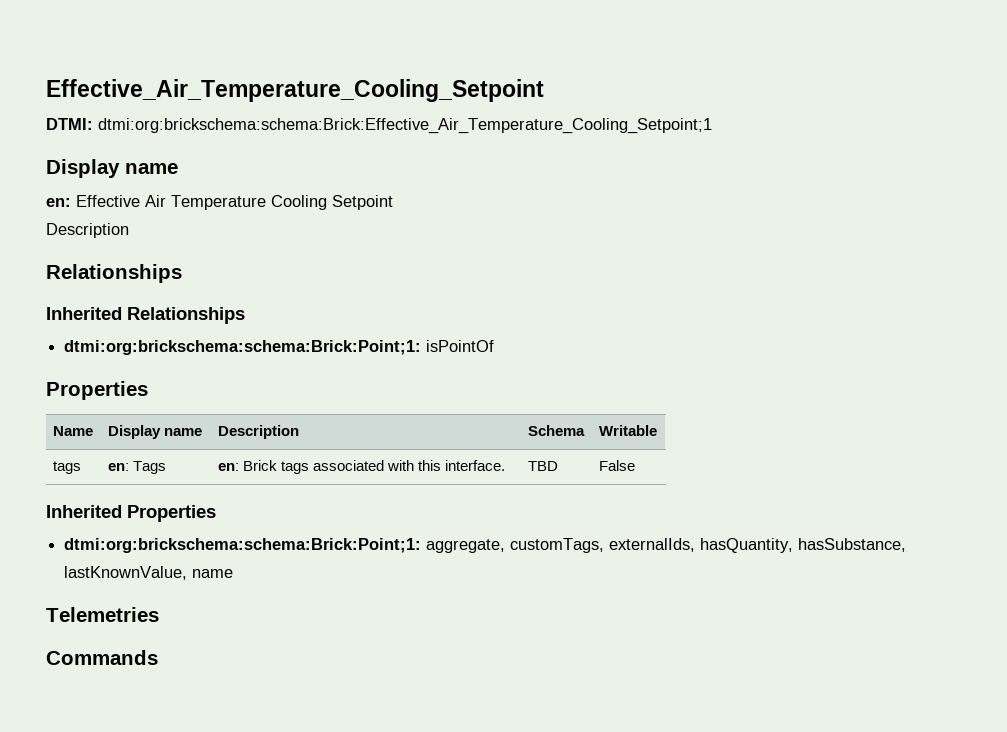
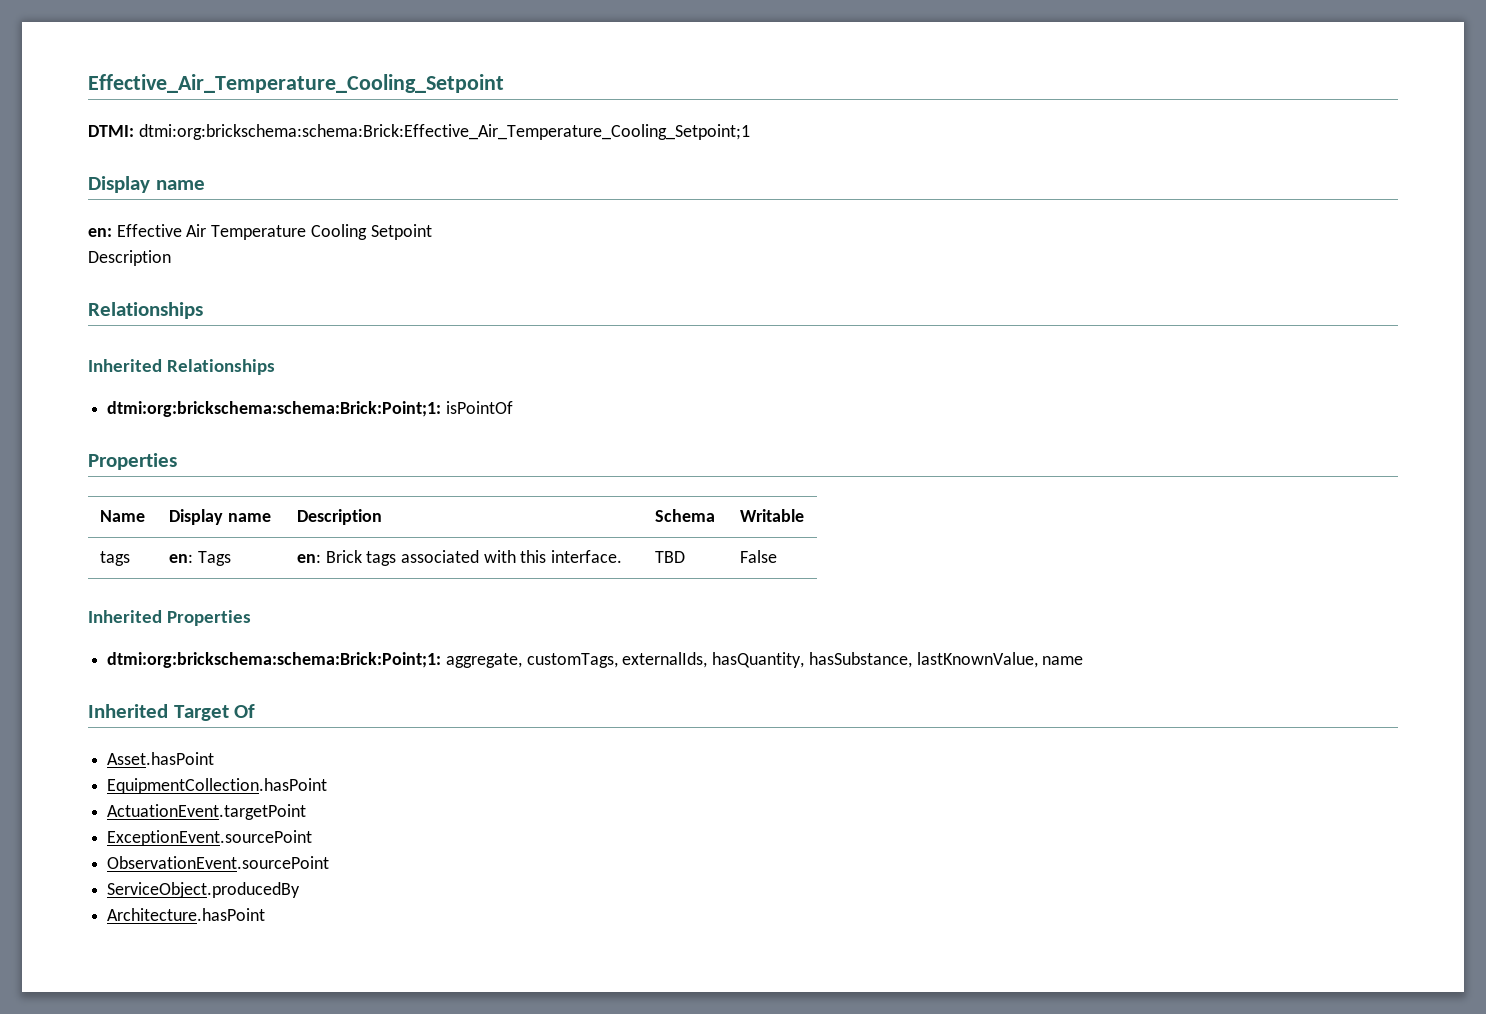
- Telemetries
- Commands
+ Inherited Target Of
+ Asset.hasPoint
+ EquipmentCollection.hasPoint
+ ActuationEvent.targetPoint
+ ExceptionEvent.sourcePoint
+ ObservationEvent.sourcePoint
+ ServiceObject.producedBy
+ Architecture.hasPoint

